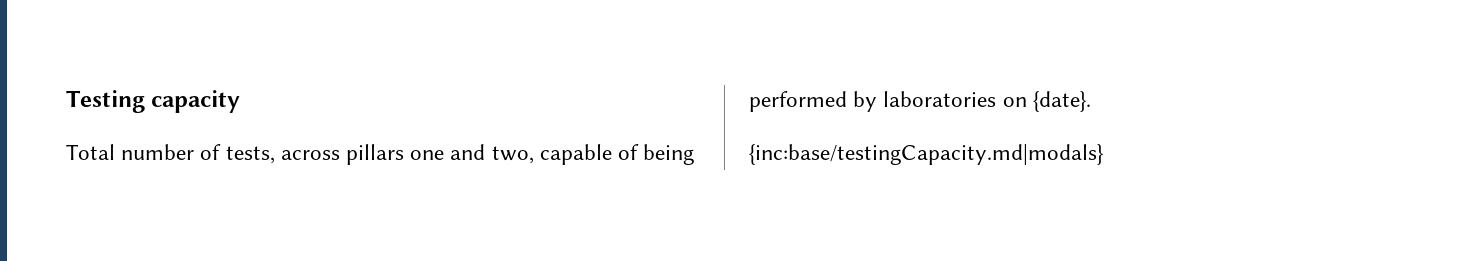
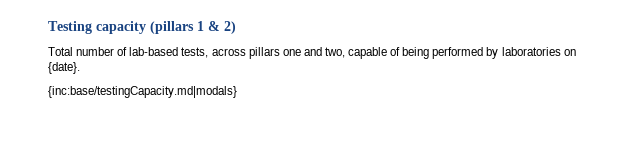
- Testing capacity
+ Testing capacity (pillars 1 & 2)
- Total number of tests, across pillars one and two, capable of being performed by laboratories on {date}.
+ Total number of lab-based tests, across pillars one and two, capable of being performed by laboratories on {date}.

